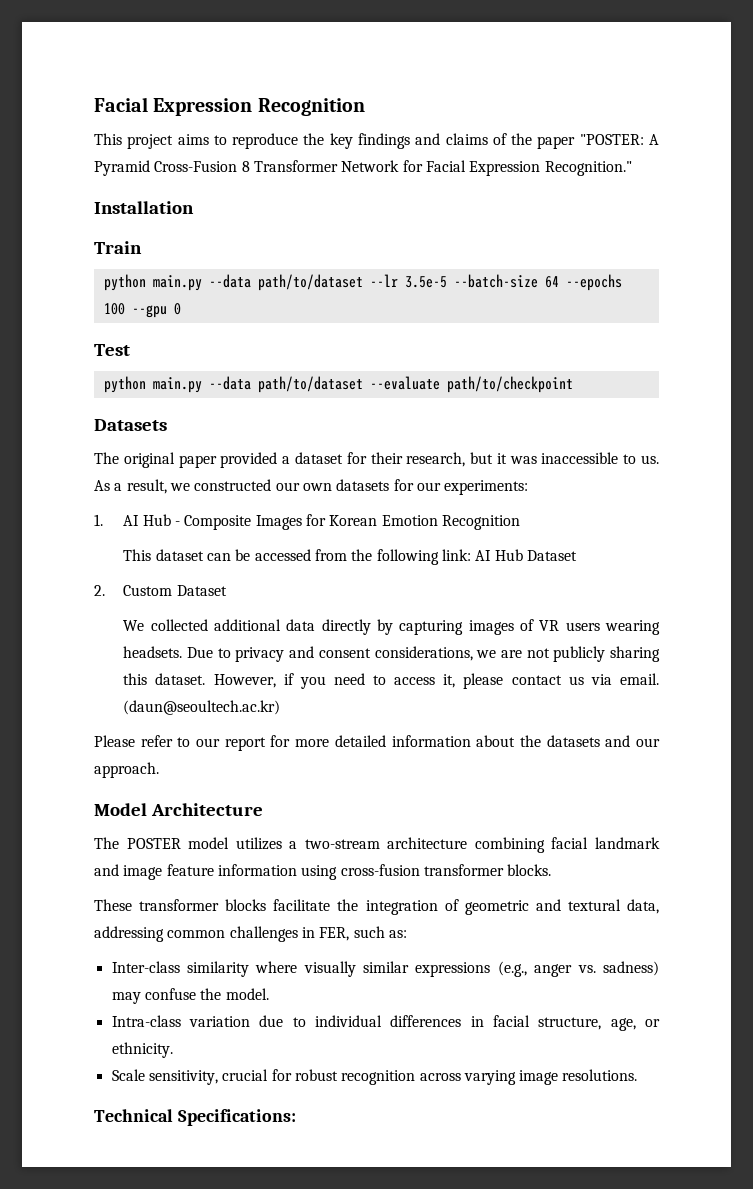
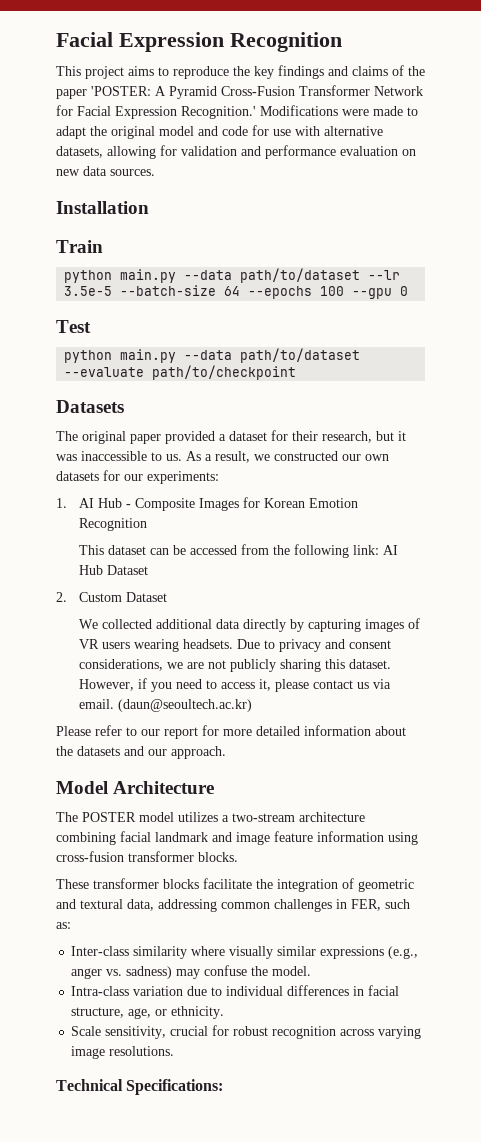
- This project aims to reproduce the key findings and claims of the paper "POSTER: A Pyramid Cross-Fusion 8 Transformer Network for Facial Expression Recognition."
+ This project aims to reproduce the key findings and claims of the paper 'POSTER: A Pyramid Cross-Fusion Transformer Network for Facial Expression Recognition.' Modifications were made to adapt the original model and code for use with alternative datasets, allowing for validation and performance evaluation on new data sources.

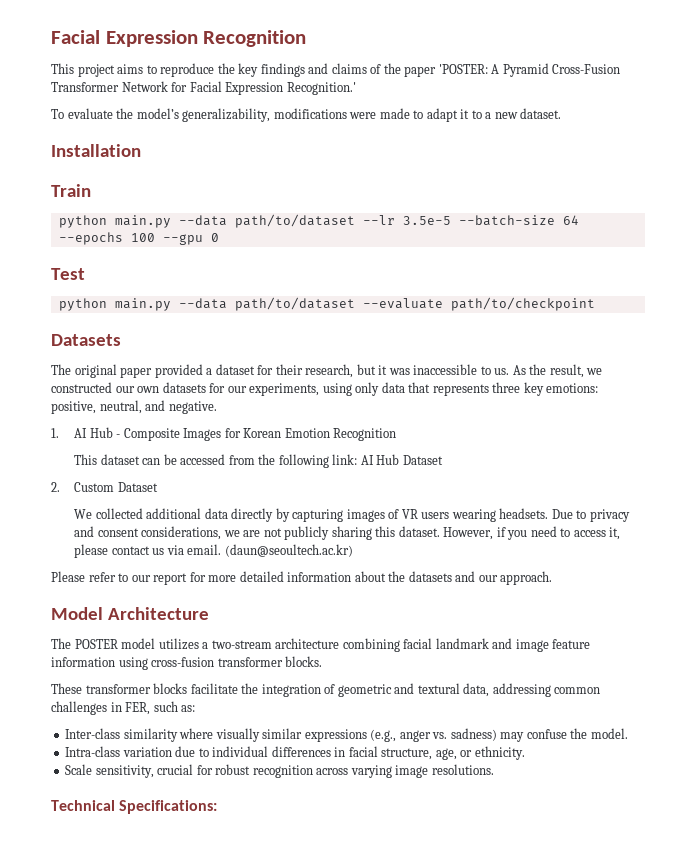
- This project aims to reproduce the key findings and claims of the paper 'POSTER: A Pyramid Cross-Fusion Transformer Network for Facial Expression Recognition.' Modifications were made to adapt the original model and code for use with alternative datasets, allowing for validation and performance evaluation on new data sources.
+ This project aims to reproduce the key findings and claims of the paper 'POSTER: A Pyramid Cross-Fusion Transformer Network for Facial Expression Recognition.'
+ To evaluate the model’s generalizability, modifications were made to adapt it to a new dataset.
- As a result, we constructed our own datasets for our experiments:
+ As the result, we constructed our own datasets for our experiments, using only data that represents three key emotions: positive, neutral, and negative.

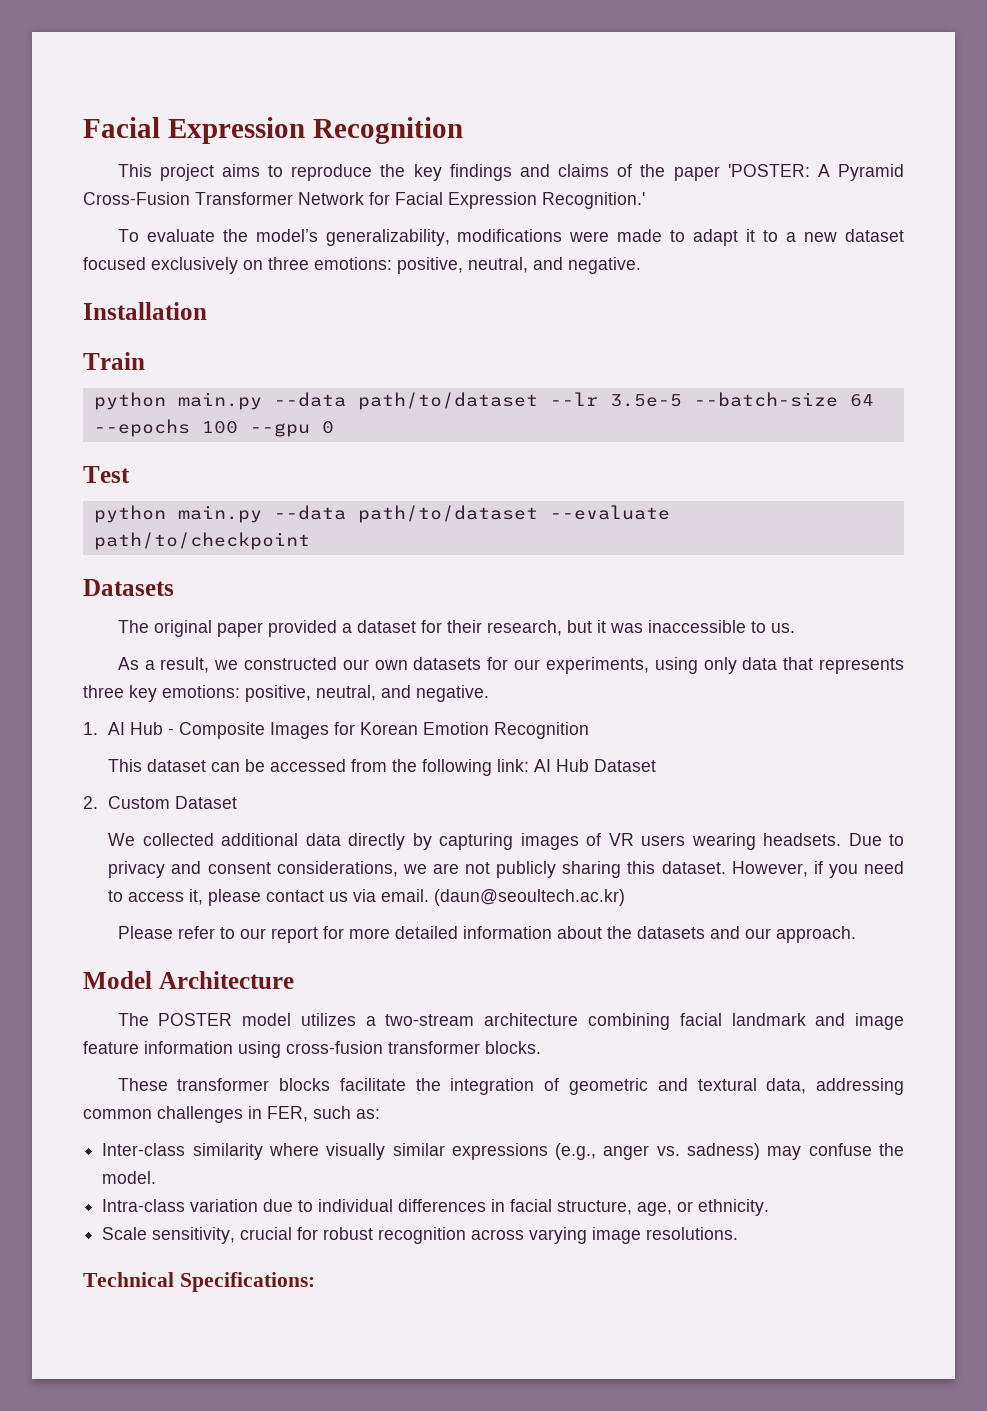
- To evaluate the model’s generalizability, modifications were made to adapt it to a new dataset.
+ To evaluate the model’s generalizability, modifications were made to adapt it to a new dataset focused exclusively on three emotions: positive, neutral, and negative.
- The original paper provided a dataset for their research, but it was inaccessible to us. As the result, we constructed our own datasets for our experiments, using only data that represents three key emotions: positive, neutral, and negative.
+ The original paper provided a dataset for their research, but it was inaccessible to us.
+ As a result, we constructed our own datasets for our experiments, using only data that represents three key emotions: positive, neutral, and negative.

